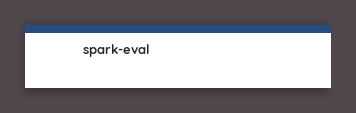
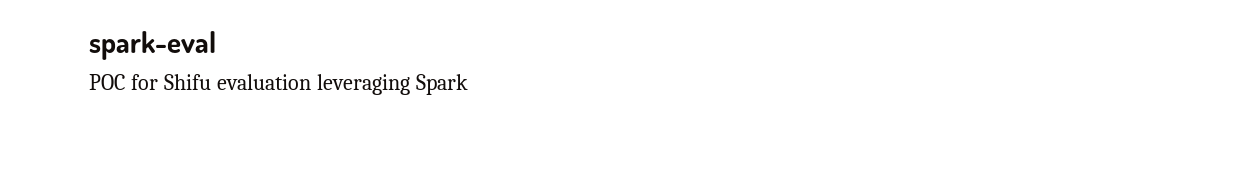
+ POC for Shifu evaluation leveraging Spark

